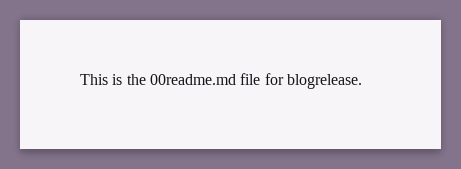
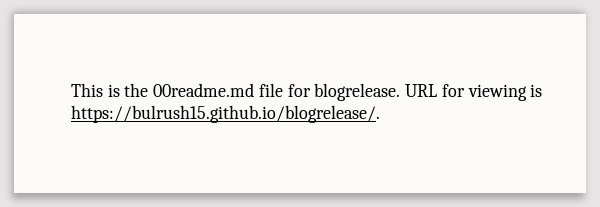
+ URL for viewing is https://bulrush15.github.io/blogrelease/.

